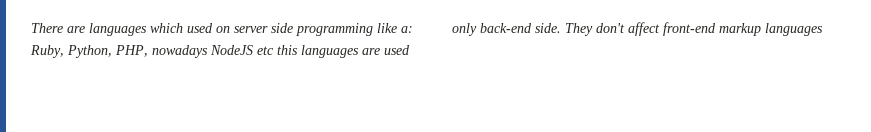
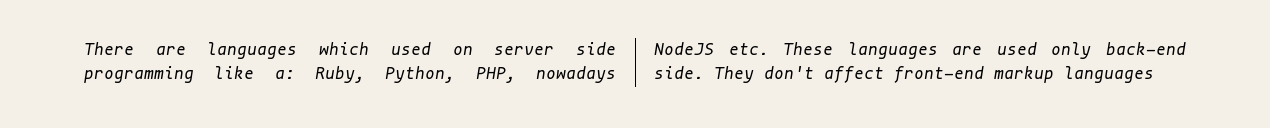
- There are languages which used on server side programming like a: Ruby, Python, PHP, nowadays NodeJS etc this languages are used only back-end side.
+ There are languages which used on server side programming like a: Ruby, Python, PHP, nowadays NodeJS etc. These languages are used only back-end side.

